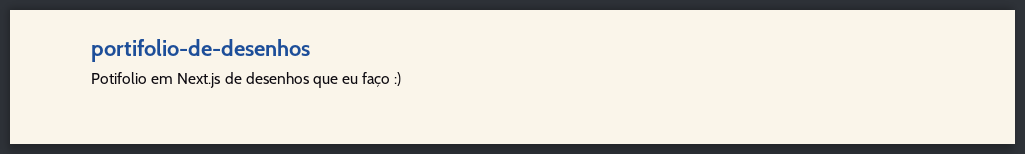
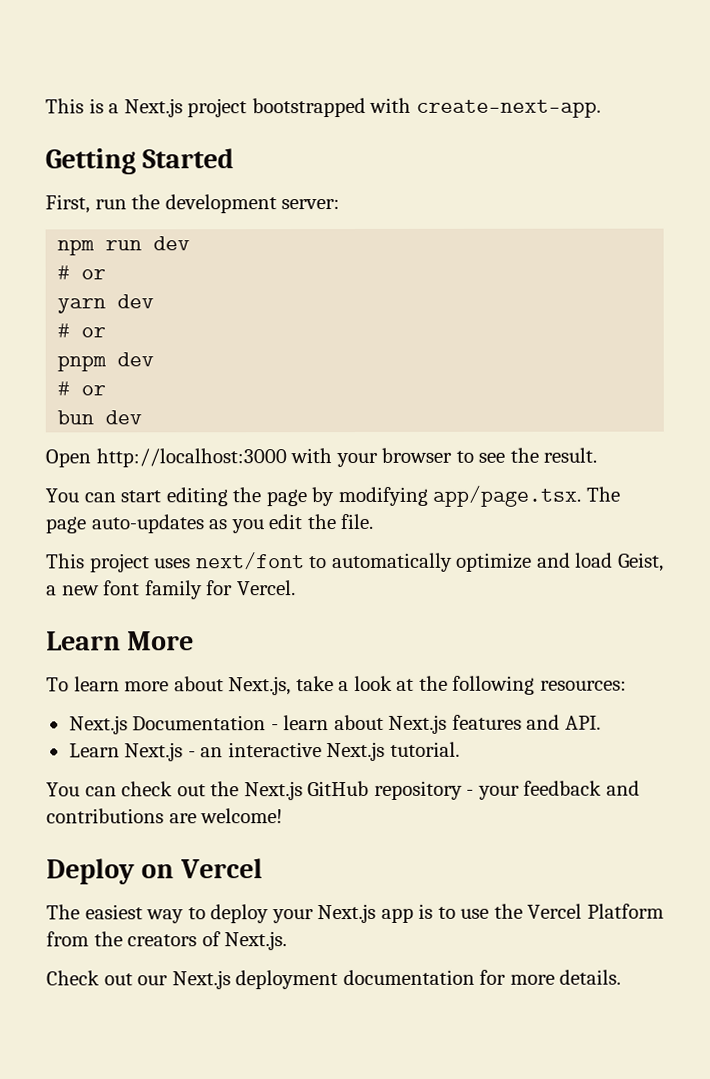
- portifolio-de-desenhos
- Potifolio em Next.js de desenhos que eu faço :)
+ This is a Next.js project bootstrapped with create-next-app.
+ Getting Started
+ First, run the development server:
+ npm run dev
+ # or
+ yarn dev
+ # or
+ pnpm dev
+ # or
+ bun dev
+ Open http://localhost:3000 with your browser to see the result.
+ You can start editing the page by modifying app/page.tsx. The page auto-updates as you edit the file.
+ This project uses next/font to automatically optimize and load Geist, a new font family for Vercel.
+ Learn More
+ To learn more about Next.js, take a look at the following resources:
+ Next.js Documentation - learn about Next.js features and API.
+ Learn Next.js - an interactive Next.js tutorial.
+ You can check out the Next.js GitHub repository - your feedback and contributions are welcome!
+ Deploy on Vercel
+ The easiest way to deploy your Next.js app is to use the Vercel Platform from the creators of Next.js.
+ Check out our Next.js deployment documentation for more details.

